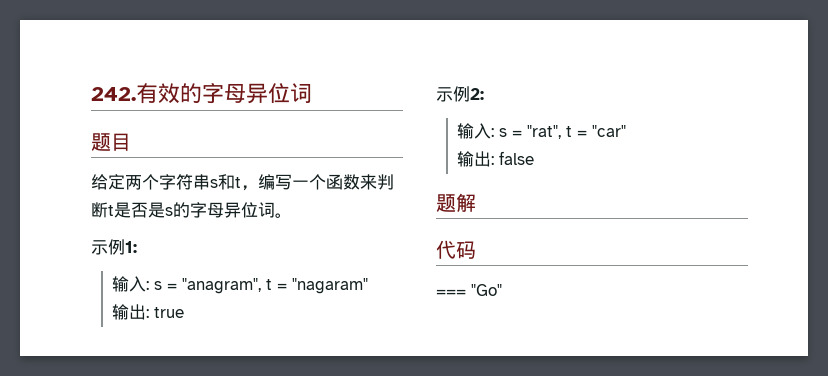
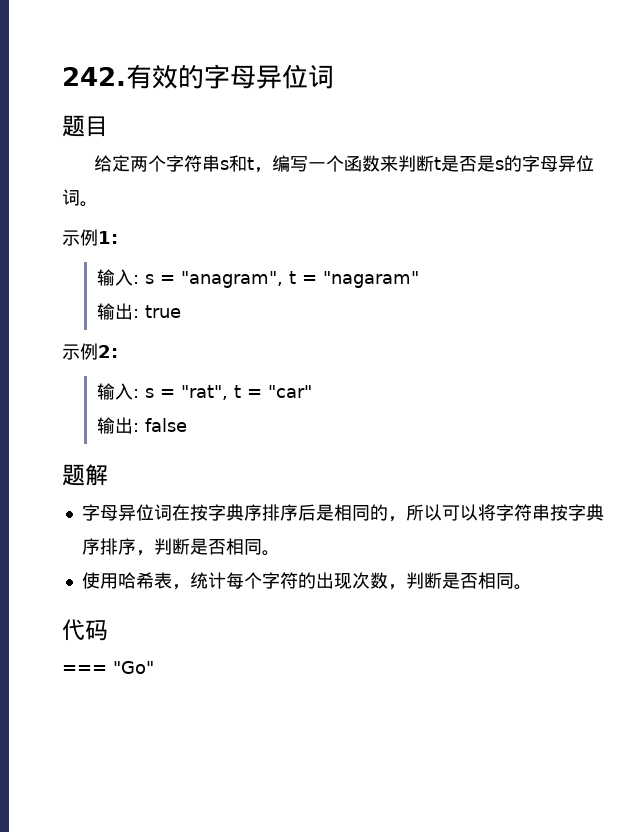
+ 字母异位词在按字典序排序后是相同的，所以可以将字符串按字典序排序，判断是否相同。
+ 使用哈希表，统计每个字符的出现次数，判断是否相同。

